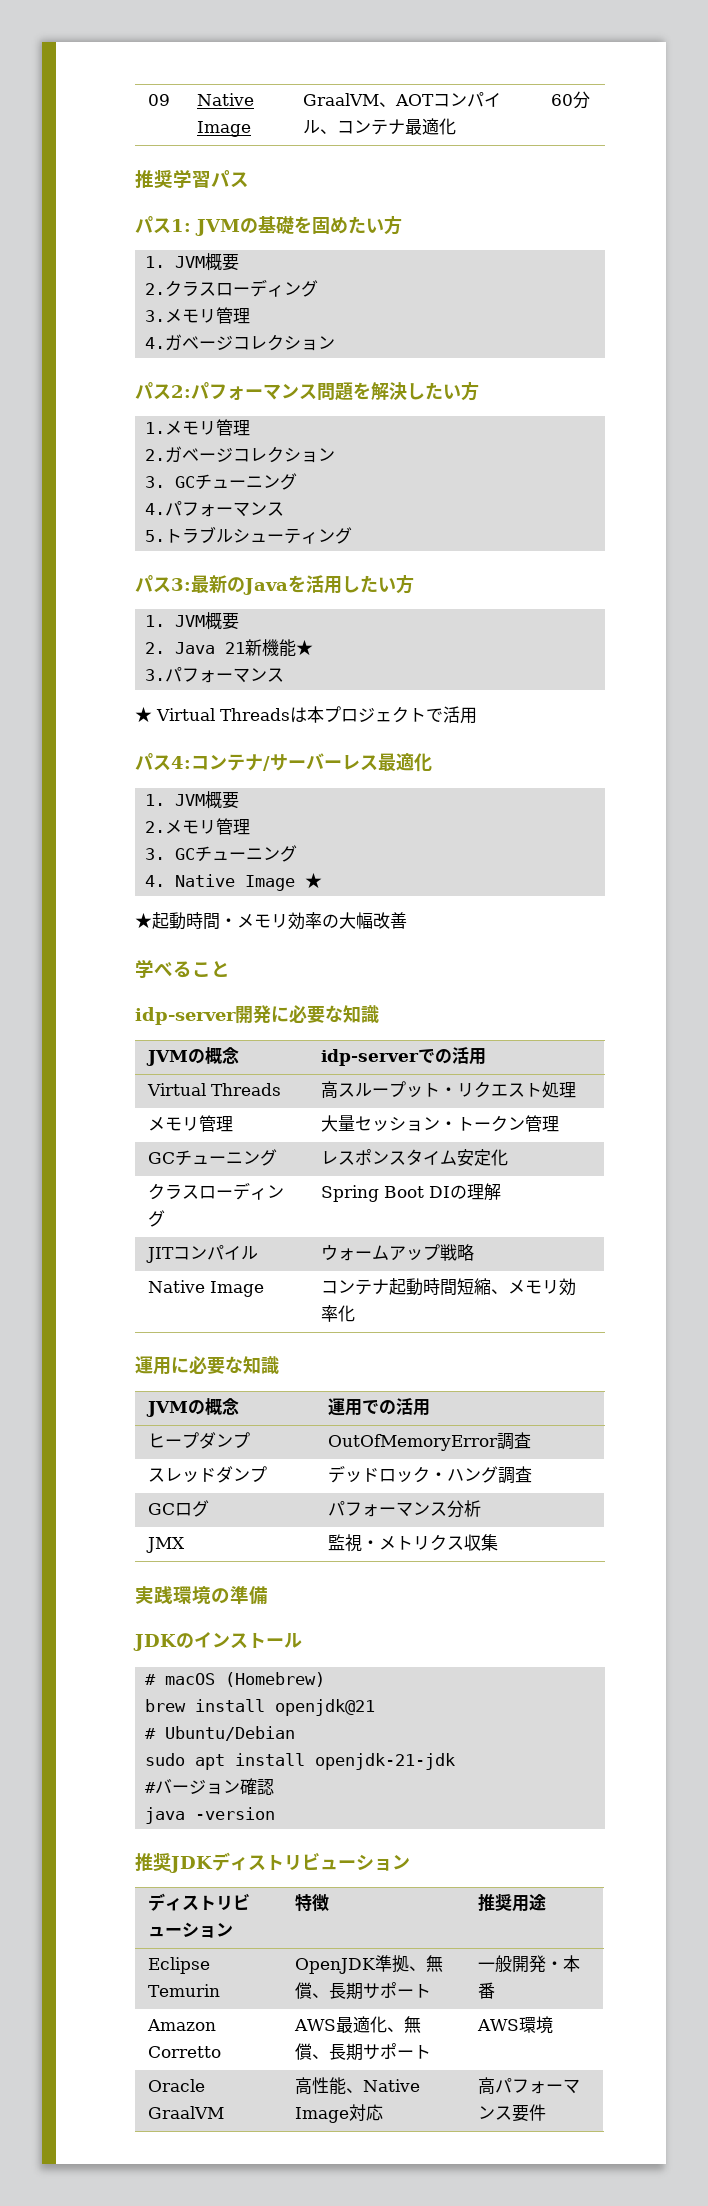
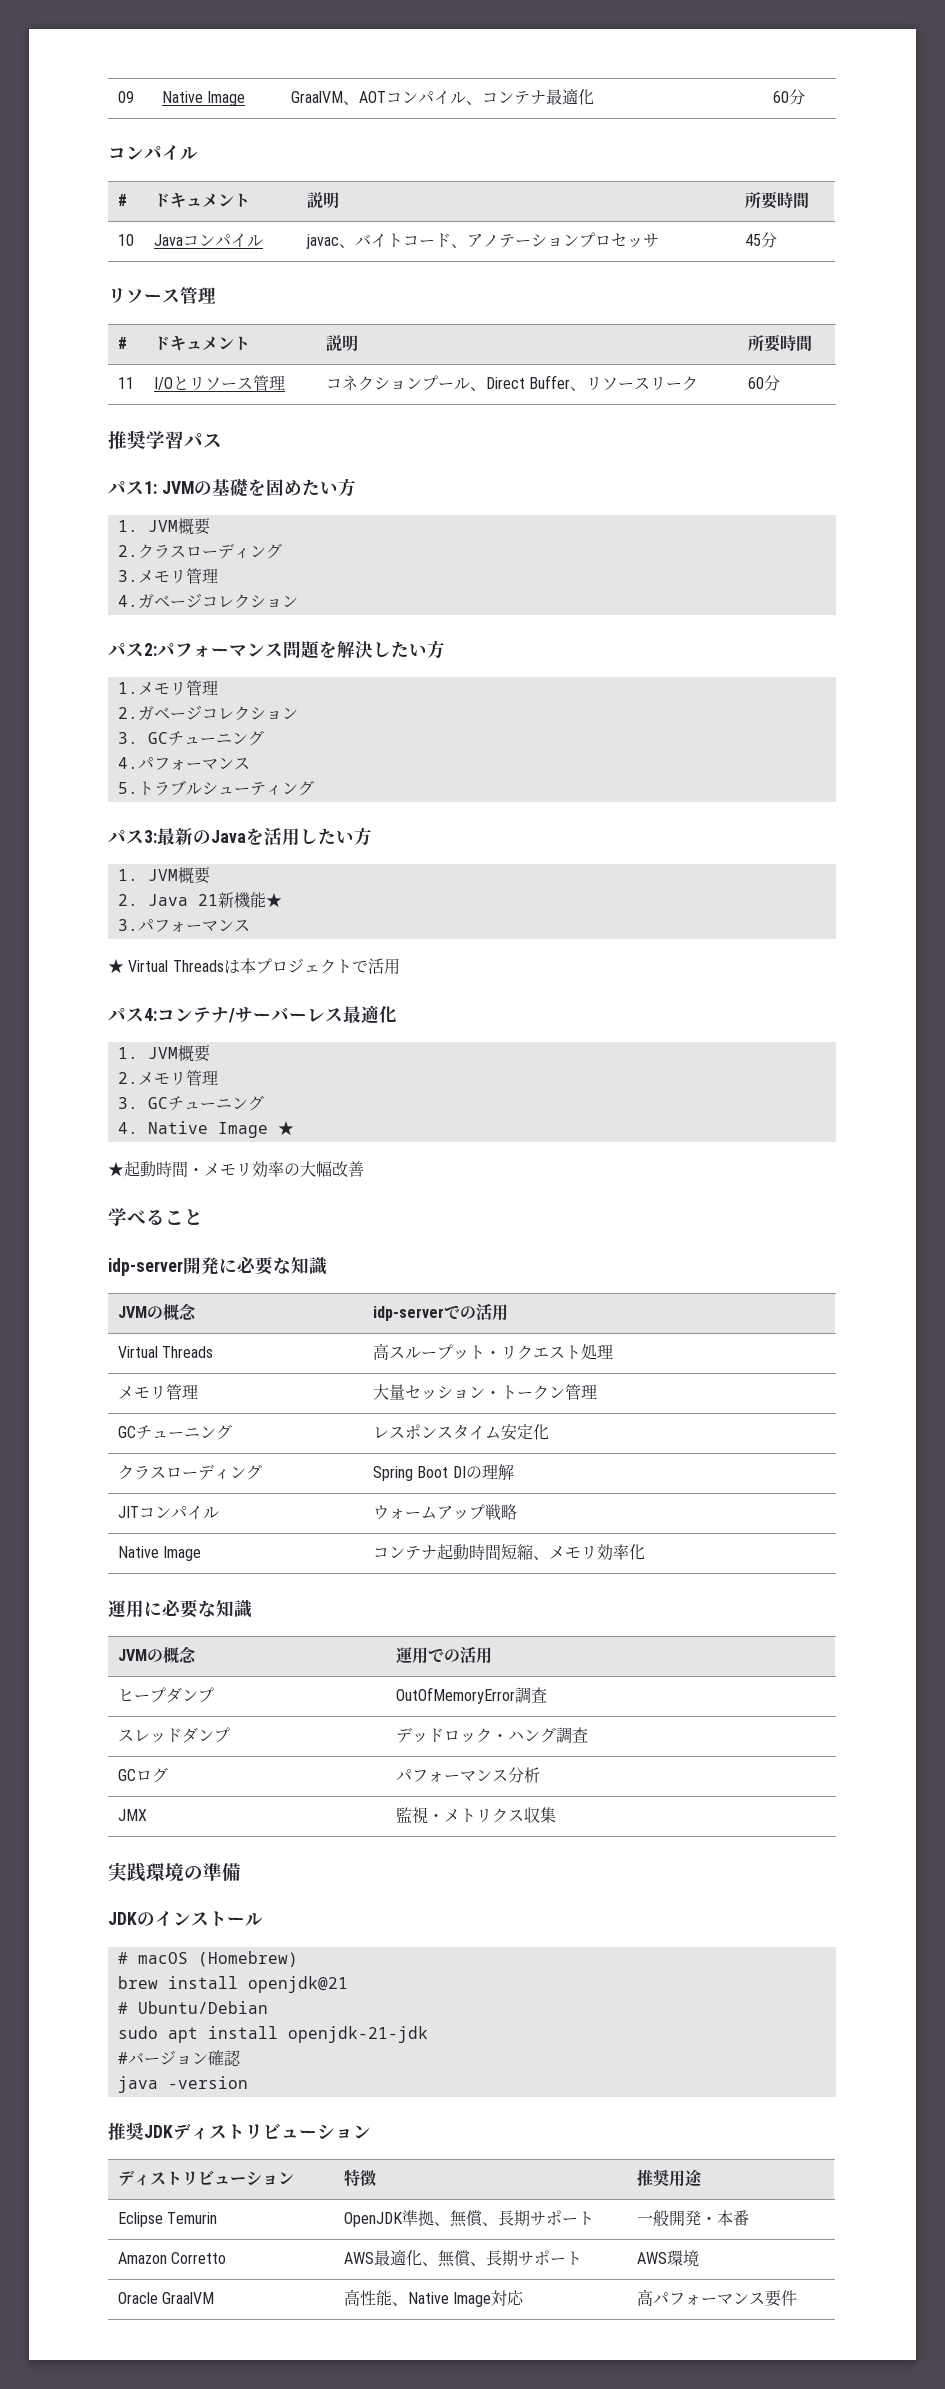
  09 | Native Image | GraalVM、AOTコンパイル、コンテナ最適化 | 60分
+ コンパイル
+ # | ドキュメント | 説明 | 所要時間
+ 10 | Javaコンパイル | javac、バイトコード、アノテーションプロセッサ | 45分
+ リソース管理
+ # | ドキュメント | 説明 | 所要時間
+ 11 | I/Oとリソース管理 | コネクションプール、Direct Buffer、リソースリーク | 60分

